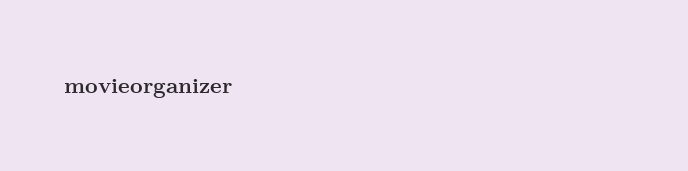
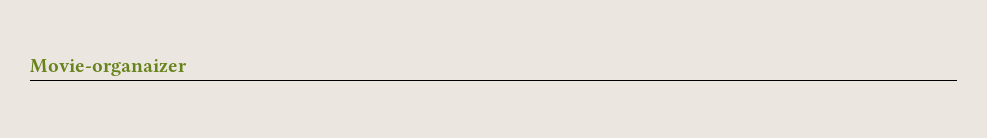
- movieorganizer
+ Movie-organaizer

